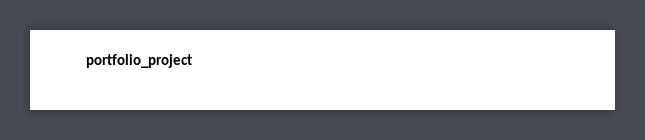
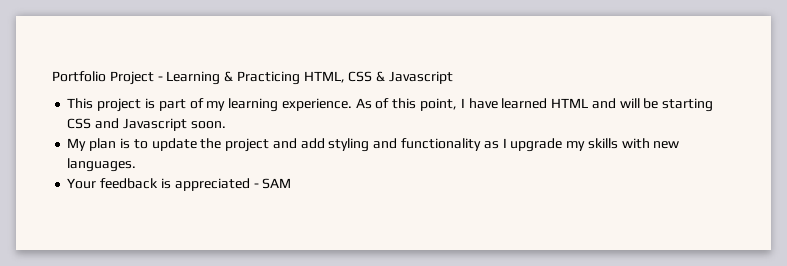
- portfolio_project
+ Portfolio Project - Learning & Practicing HTML, CSS & Javascript
+ This project is part of my learning experience. As of this point, I have learned HTML and will be starting CSS and Javascript soon.
+ My plan is to update the project and add styling and functionality as I upgrade my skills with new languages.
+ Your feedback is appreciated - SAM

